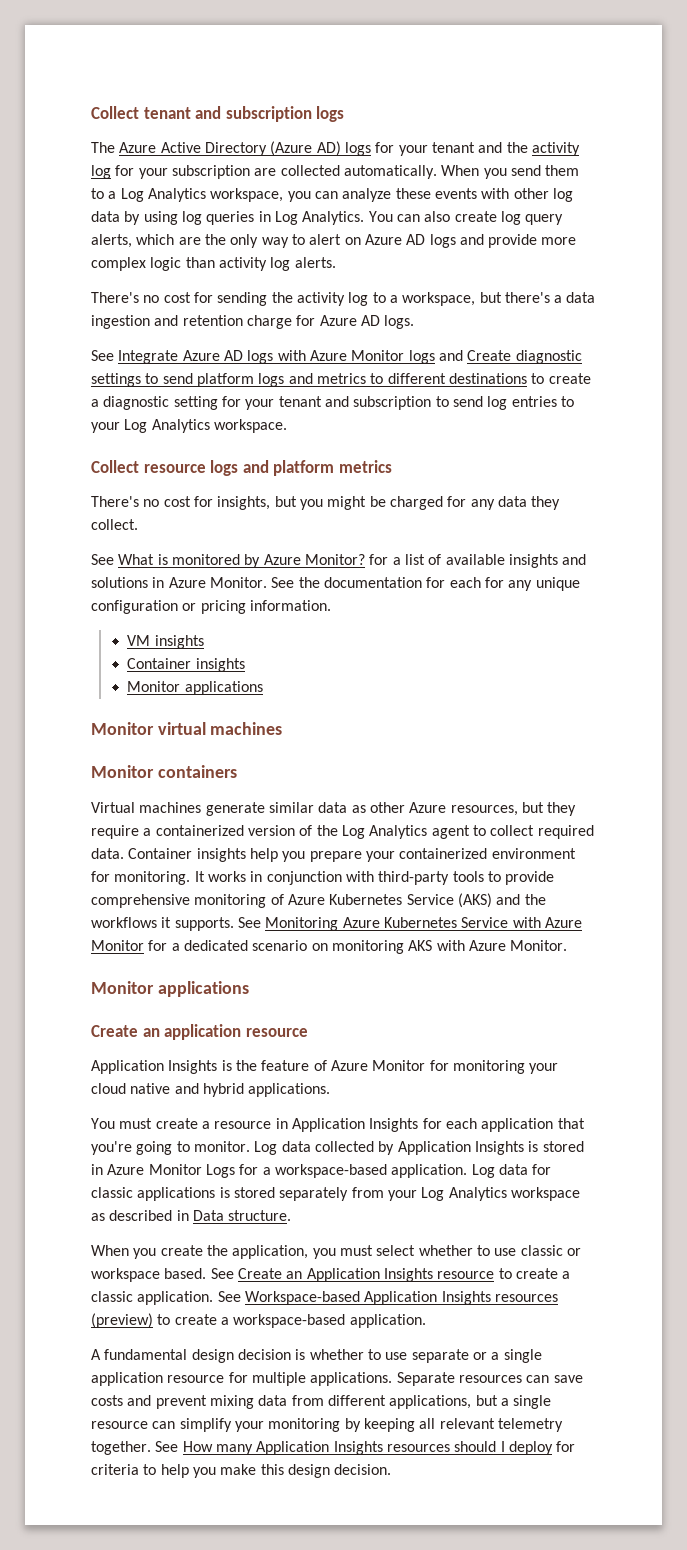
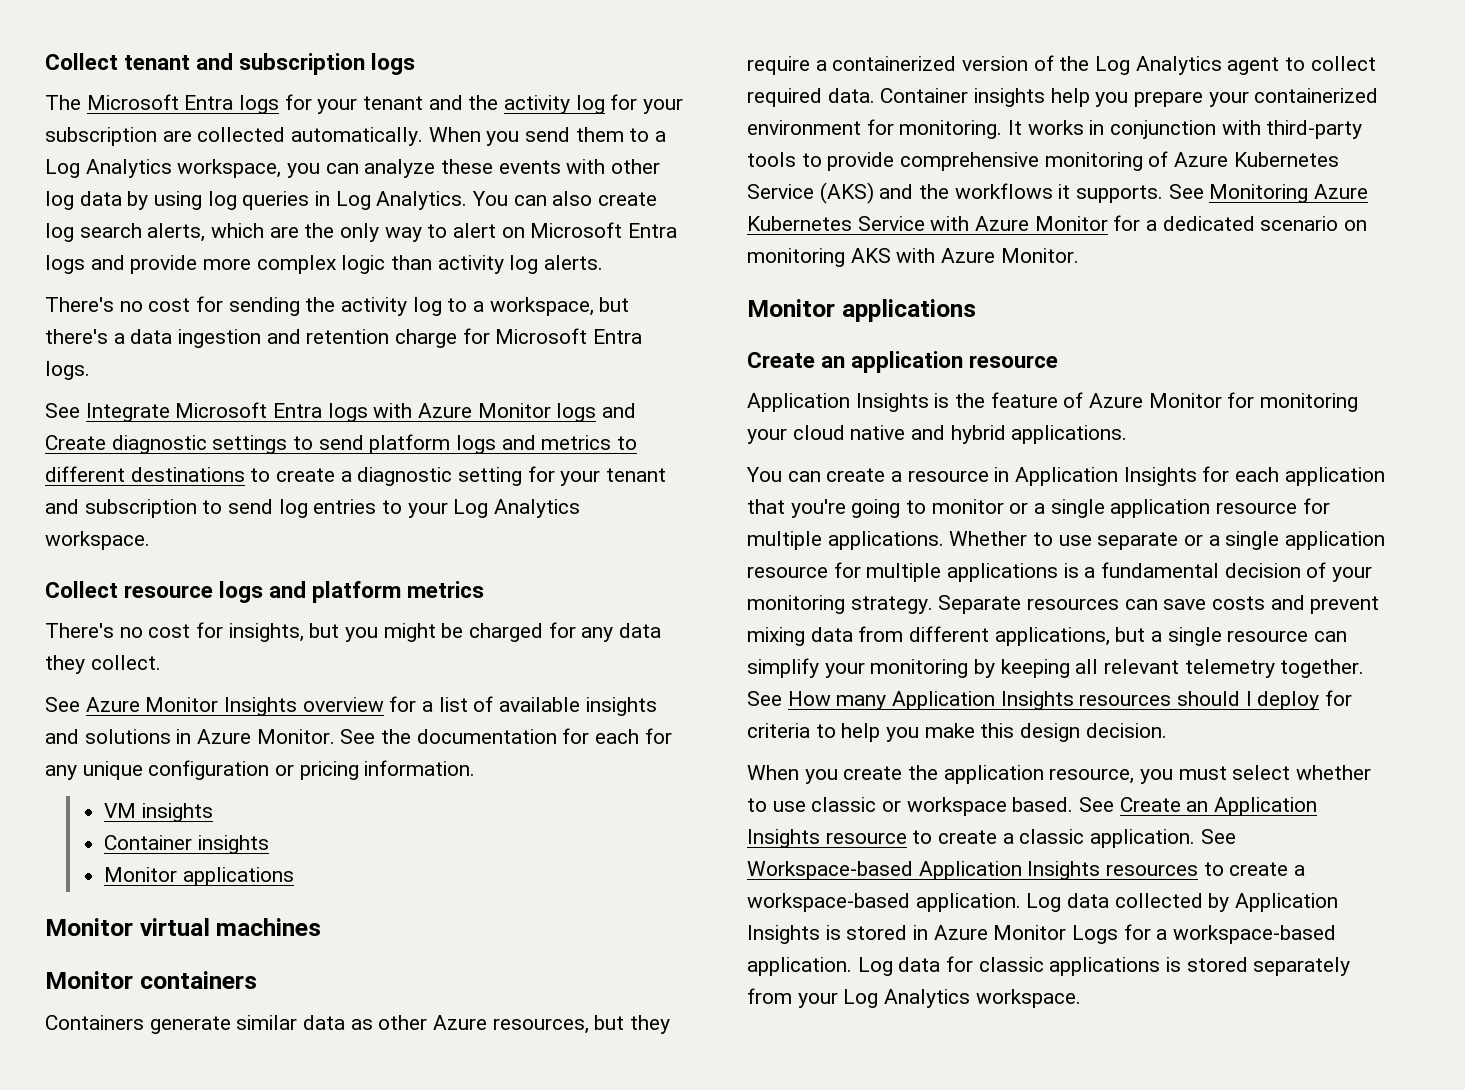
- The Azure Active Directory (Azure AD) logs for your tenant and the activity log for your subscription are collected automatically.
+ The Microsoft Entra logs for your tenant and the activity log for your subscription are collected automatically.
- You can also create log query alerts, which are the only way to alert on Azure AD logs and provide more complex logic than activity log alerts.
+ You can also create log search alerts, which are the only way to alert on Microsoft Entra logs and provide more complex logic than activity log alerts.
- There's no cost for sending the activity log to a workspace, but there's a data ingestion and retention charge for Azure AD logs.
+ There's no cost for sending the activity log to a workspace, but there's a data ingestion and retention charge for Microsoft Entra logs.
- See Integrate Azure AD logs with Azure Monitor logs and Create diagnostic settings to send platform logs and metrics to different destinations to create a diagnostic setting for your tenant and subscription to send log entries to your Log Analytics workspace.
+ See Integrate Microsoft Entra logs with Azure Monitor logs and Create diagnostic settings to send platform logs and metrics to different destinations to create a diagnostic setting for your tenant and subscription to send log entries to your Log Analytics workspace.
- See What is monitored by Azure Monitor? for a list of available insights and solutions in Azure Monitor.
+ See Azure Monitor Insights overview for a list of available insights and solutions in Azure Monitor.
- Virtual machines generate similar data as other Azure resources, but they require a containerized version of the Log Analytics agent to collect required data.
+ Containers generate similar data as other Azure resources, but they require a containerized version of the Log Analytics agent to collect required data.
- You must create a resource in Application Insights for each application that you're going to monitor. Log data collected by Application Insights is stored in Azure Monitor Logs for a workspace-based application. Log data for classic applications is stored separately from your Log Analytics workspace as described in Data structure.
- When you create the application, you must select whether to use classic or workspace based. See Create an Application Insights resource to create a classic application. See Workspace-based Application Insights resources (preview) to create a workspace-based application.
- A fundamental design decision is whether to use separate or a single application resource for multiple applications.
+ You can create a resource in Application Insights for each application that you're going to monitor or a single application resource for multiple applications. Whether to use separate or a single application resource for multiple applications is a fundamental decision of your monitoring strategy.
+ When you create the application resource, you must select whether to use classic or workspace based. See Create an Application Insights resource to create a classic application. See Workspace-based Application Insights resources to create a workspace-based application. Log data collected by Application Insights is stored in Azure Monitor Logs for a workspace-based application. Log data for classic applications is stored separately from your Log Analytics workspace.

